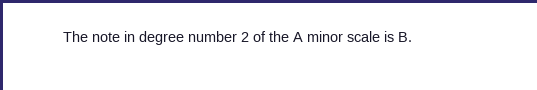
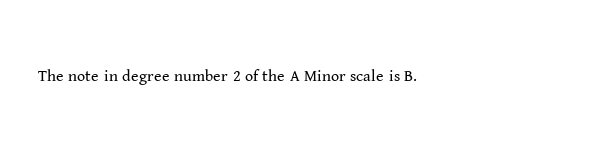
- The note in degree number 2 of the A minor scale is B.
+ The note in degree number 2 of the A Minor scale is B.

